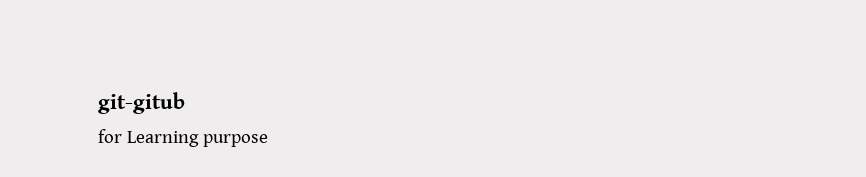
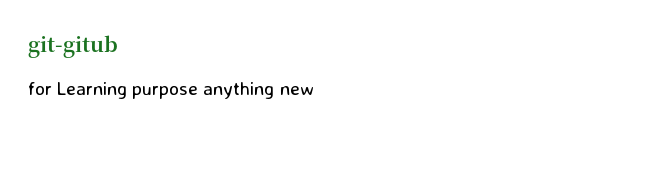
- for Learning purpose
+ for Learning purpose anything new

